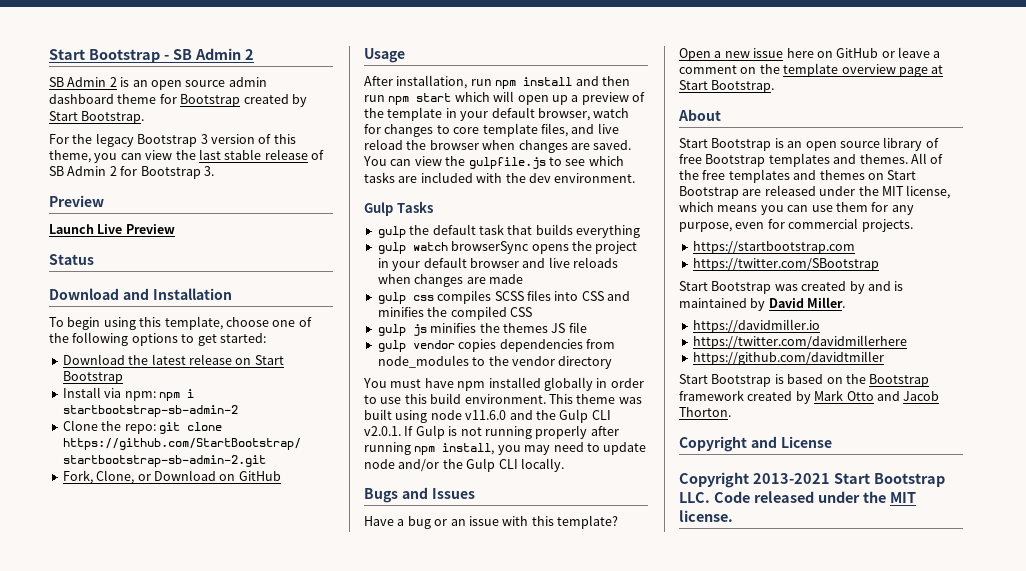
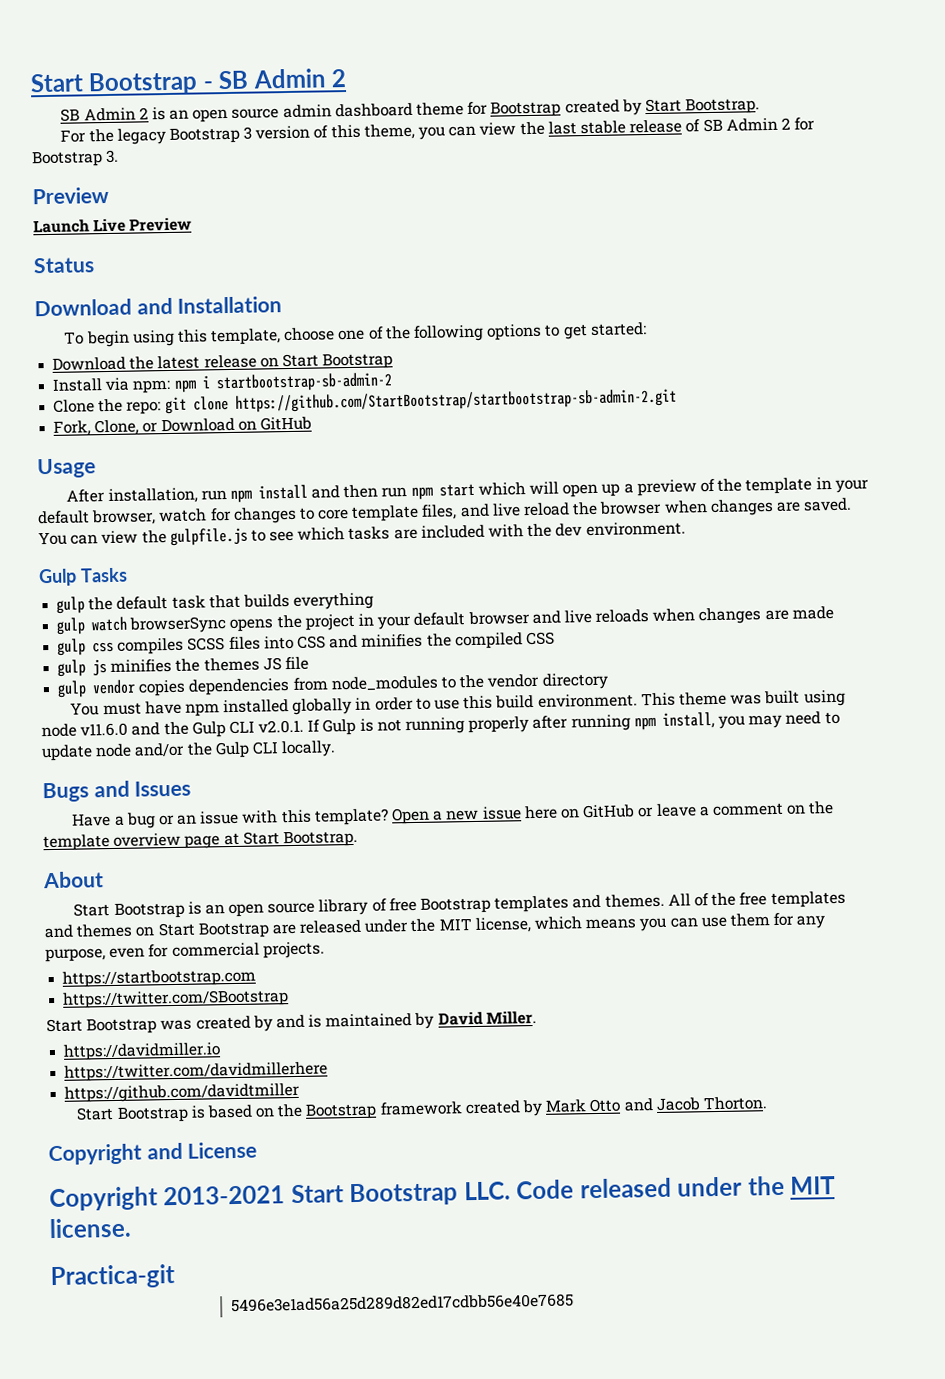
+ Practica-git
+ 5496e3e1ad56a25d289d82ed17cdbb56e40e7685

